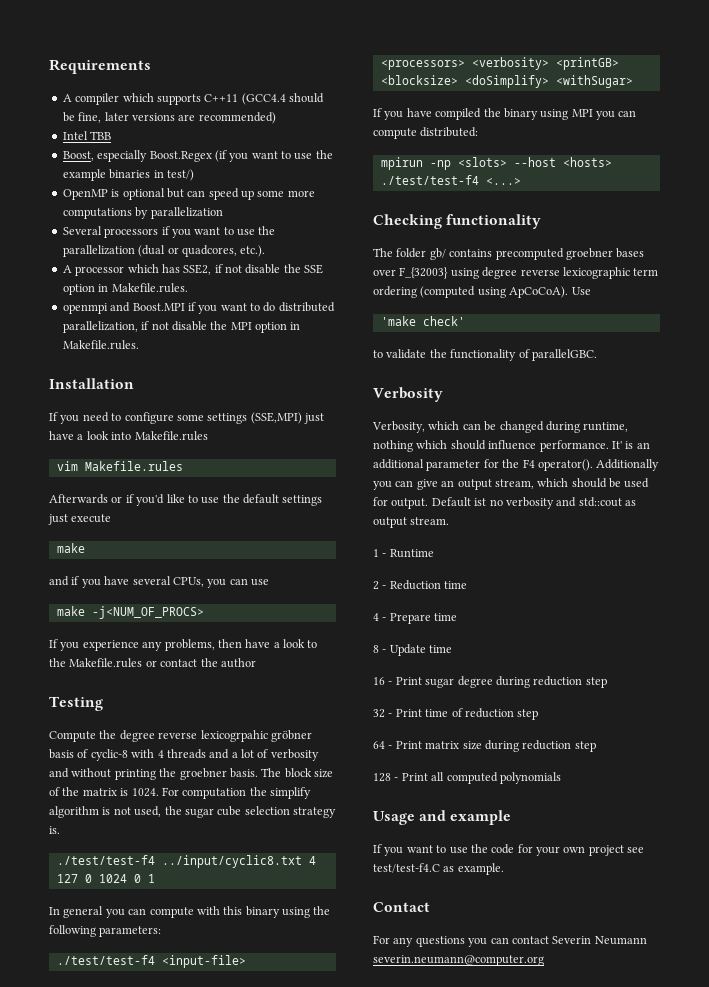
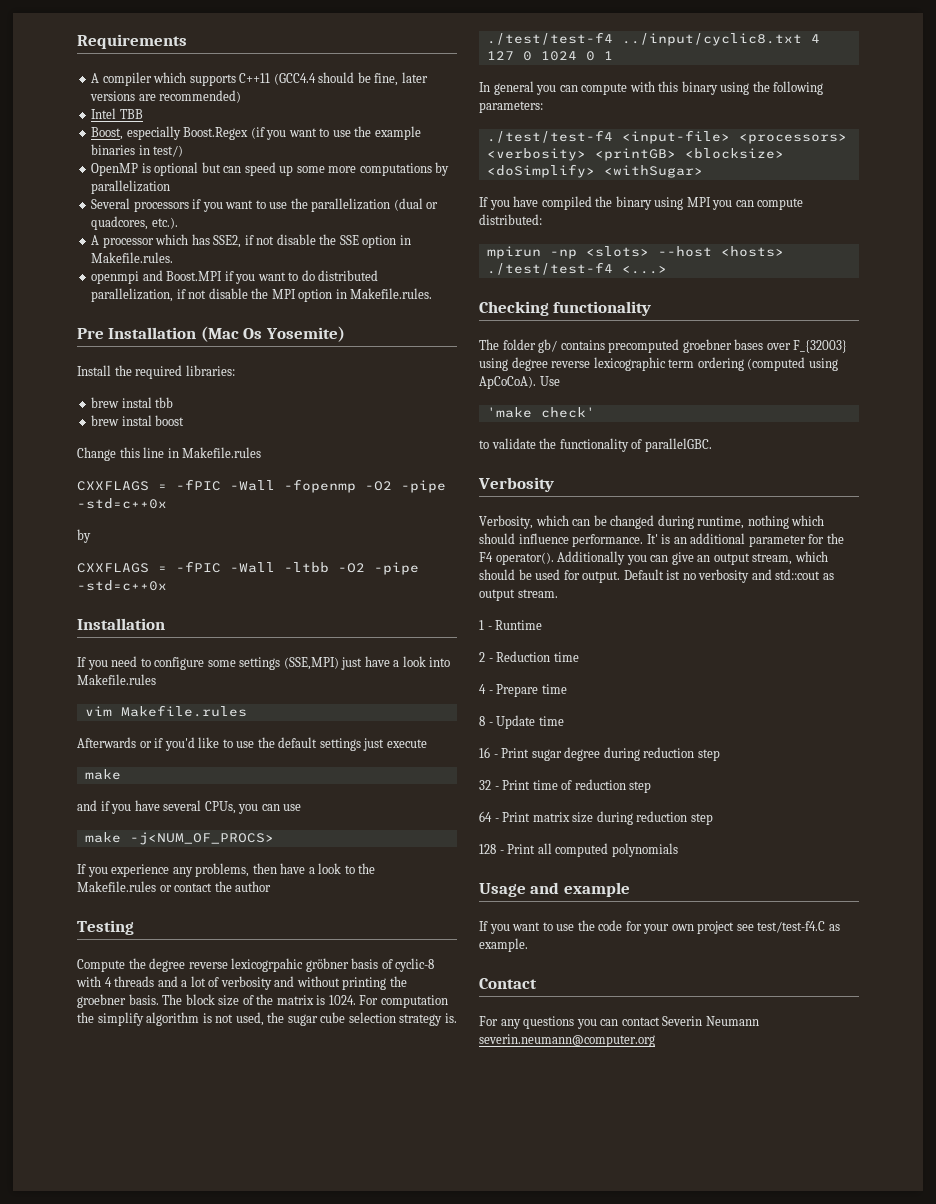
+ Pre Installation (Mac Os Yosemite)
+ Install the required libraries:
+ brew instal tbb
+ brew instal boost
+ Change this line in Makefile.rules
+ CXXFLAGS = -fPIC -Wall -fopenmp -O2 -pipe -std=c++0x
+ by
+ CXXFLAGS = -fPIC -Wall -ltbb -O2 -pipe -std=c++0x

